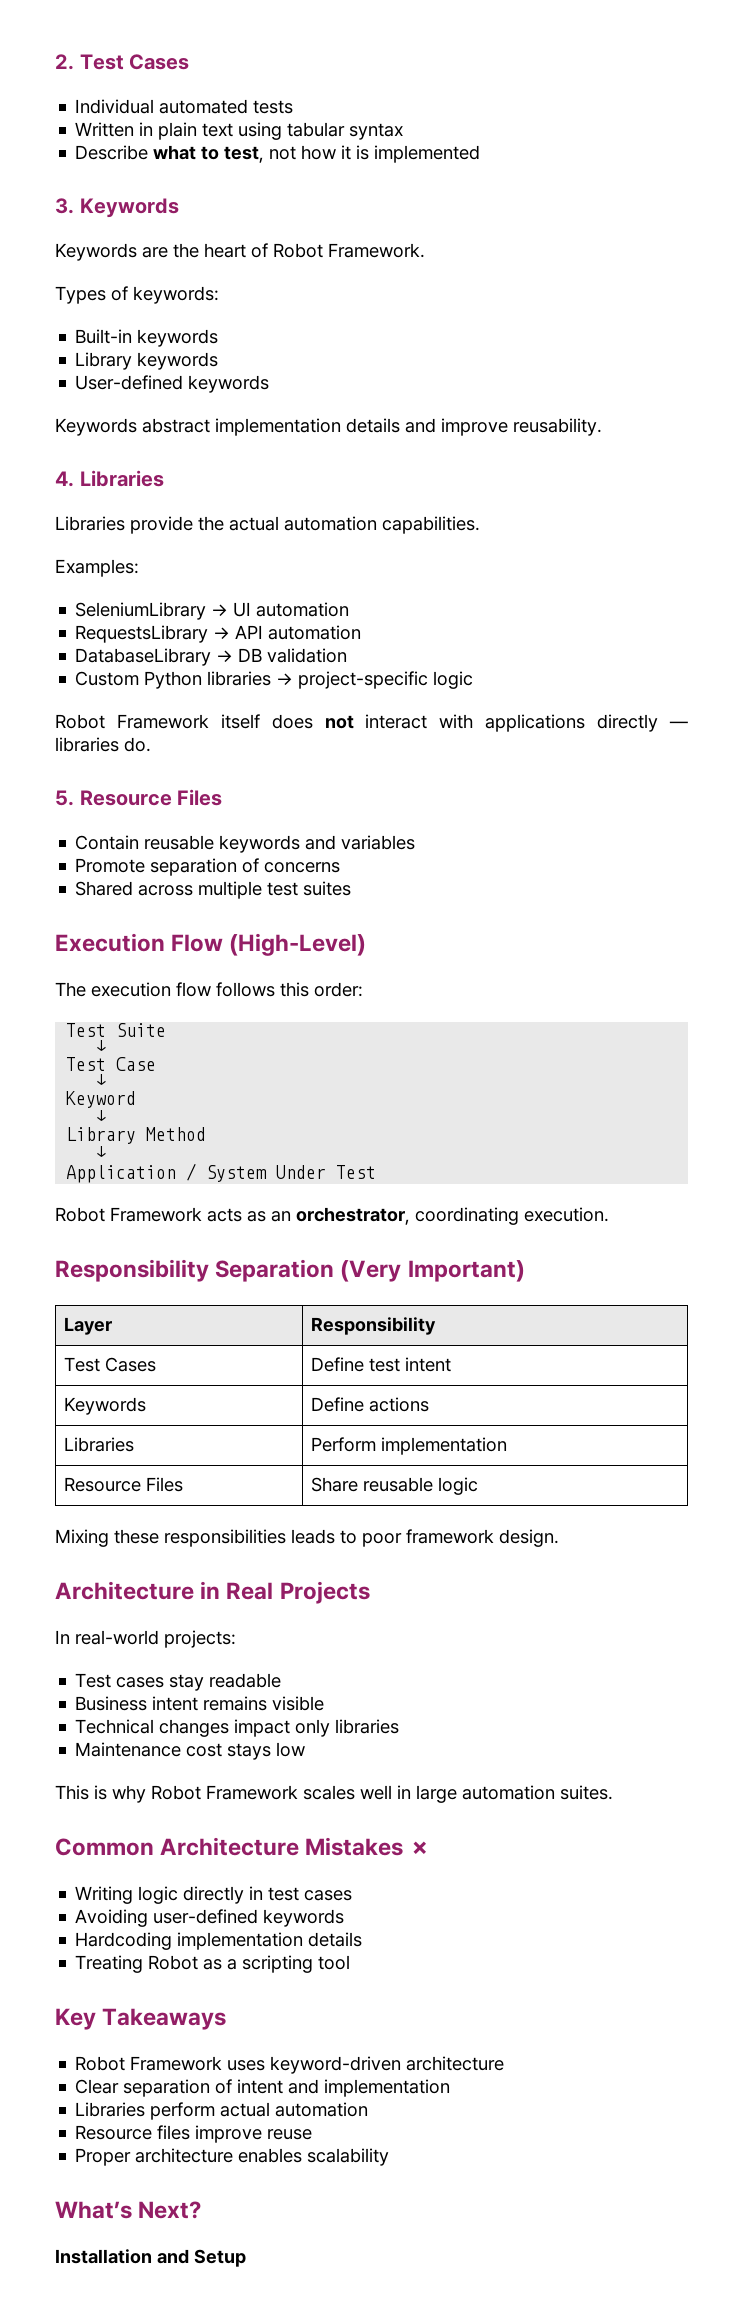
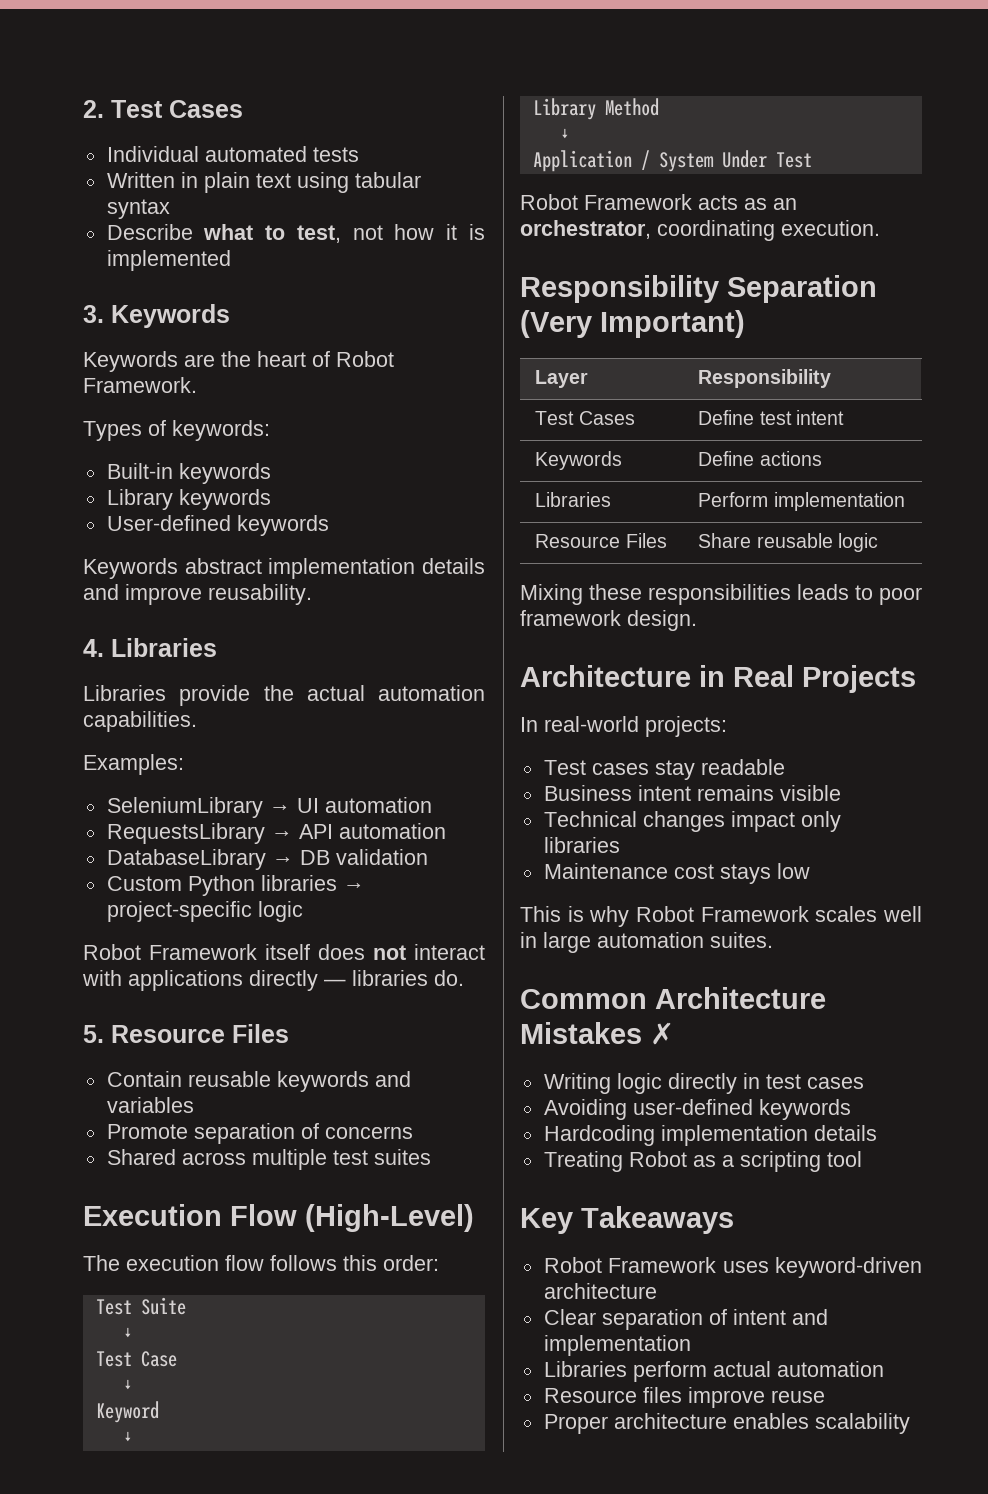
- What’s Next?
- Installation and Setup

